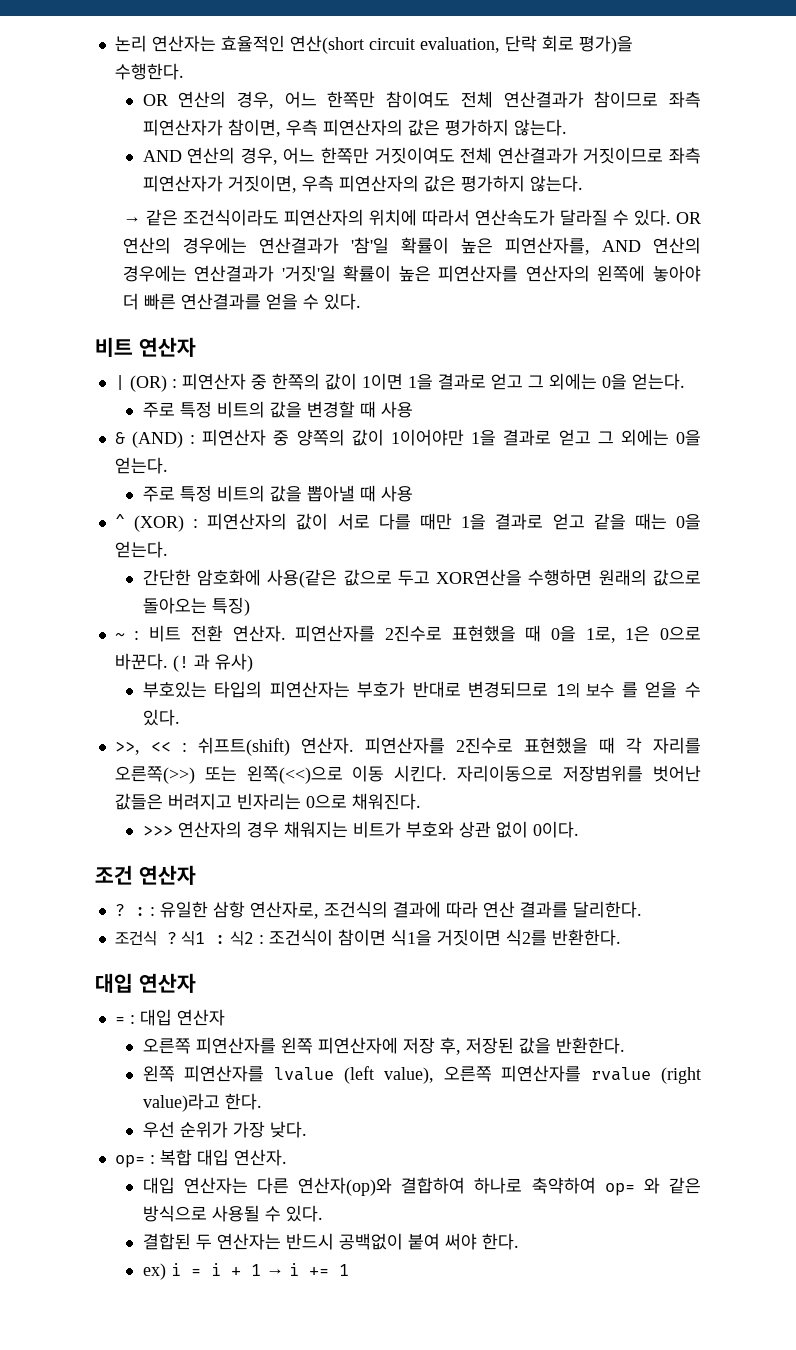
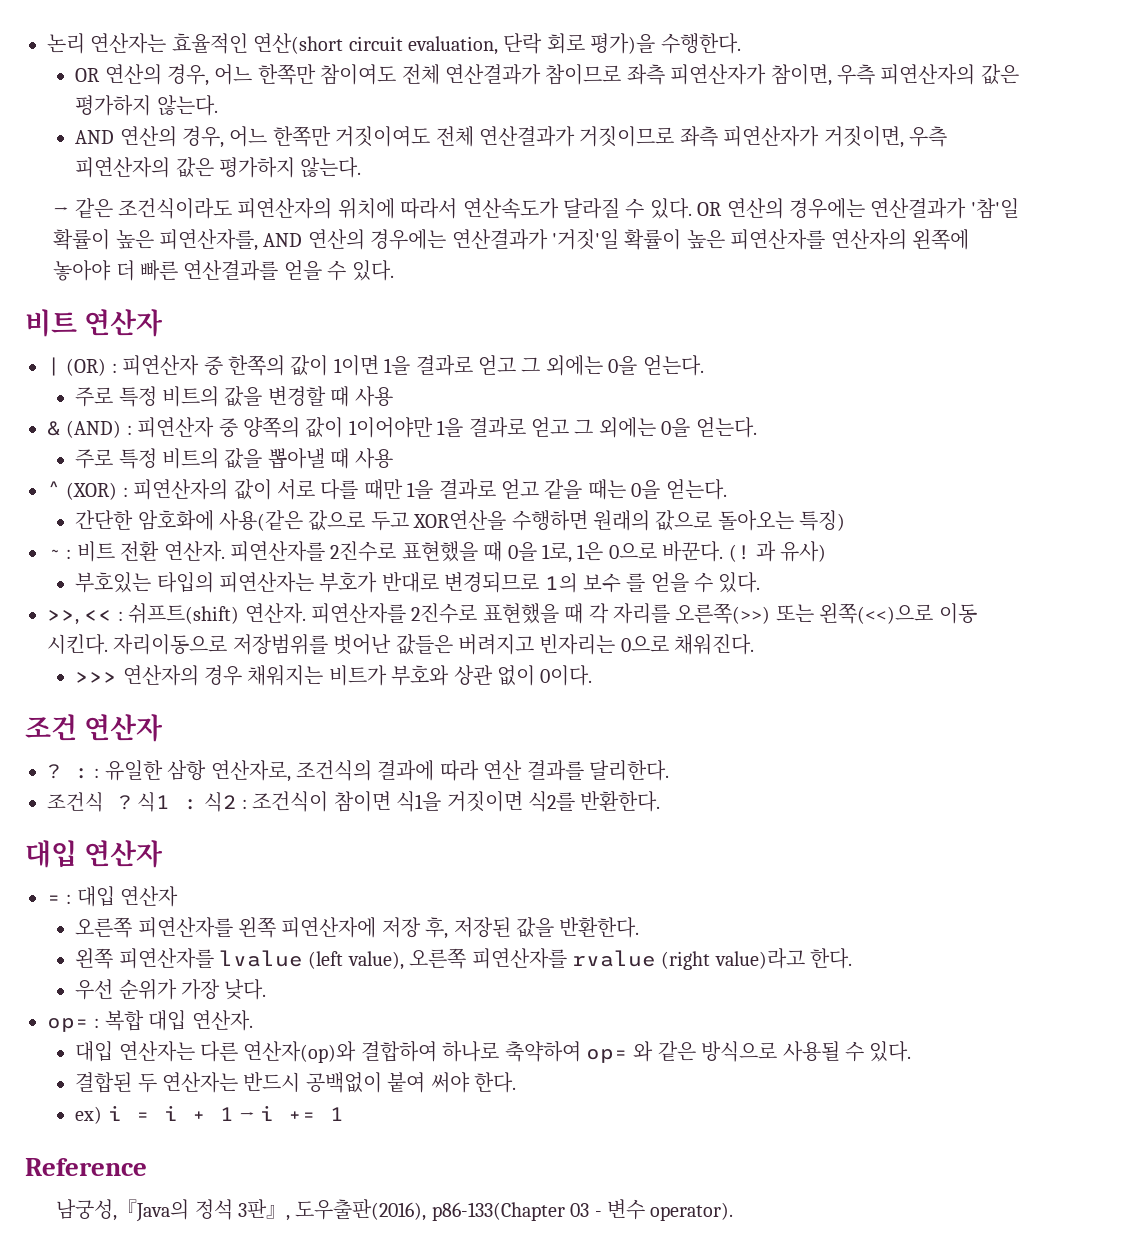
+ Reference
+ 남궁성,『Java의 정석 3판』, 도우출판(2016), p86-133(Chapter 03 - 변수 operator).

